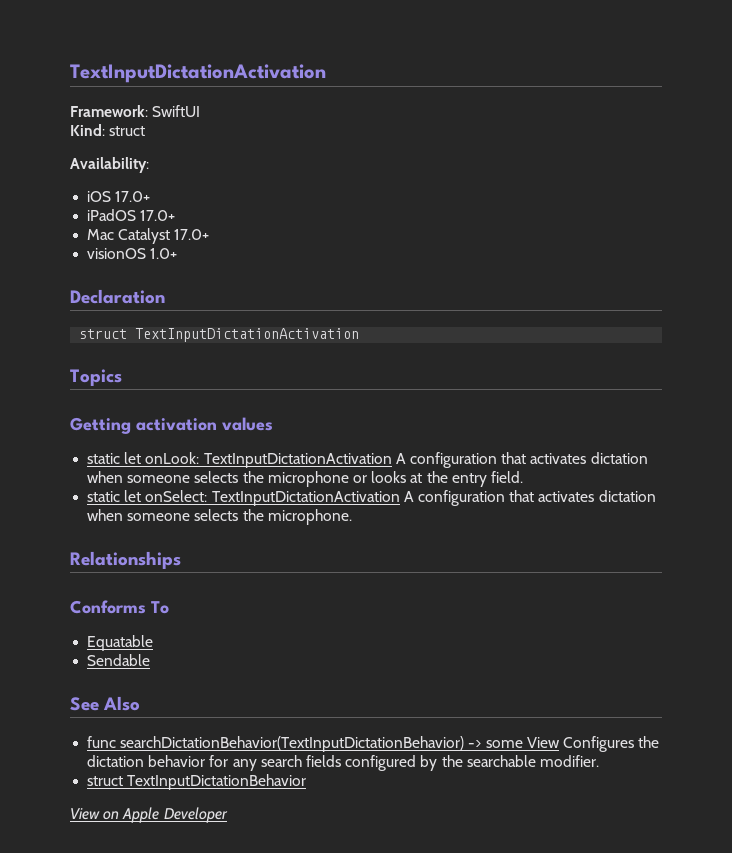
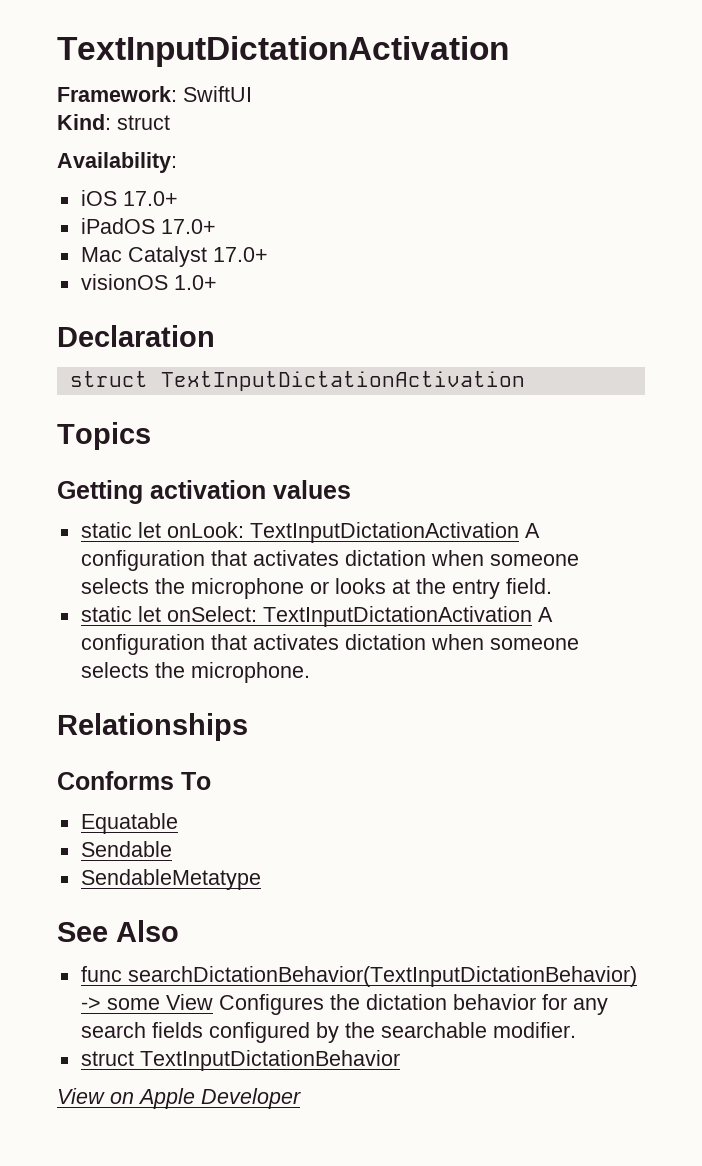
+ SendableMetatype

